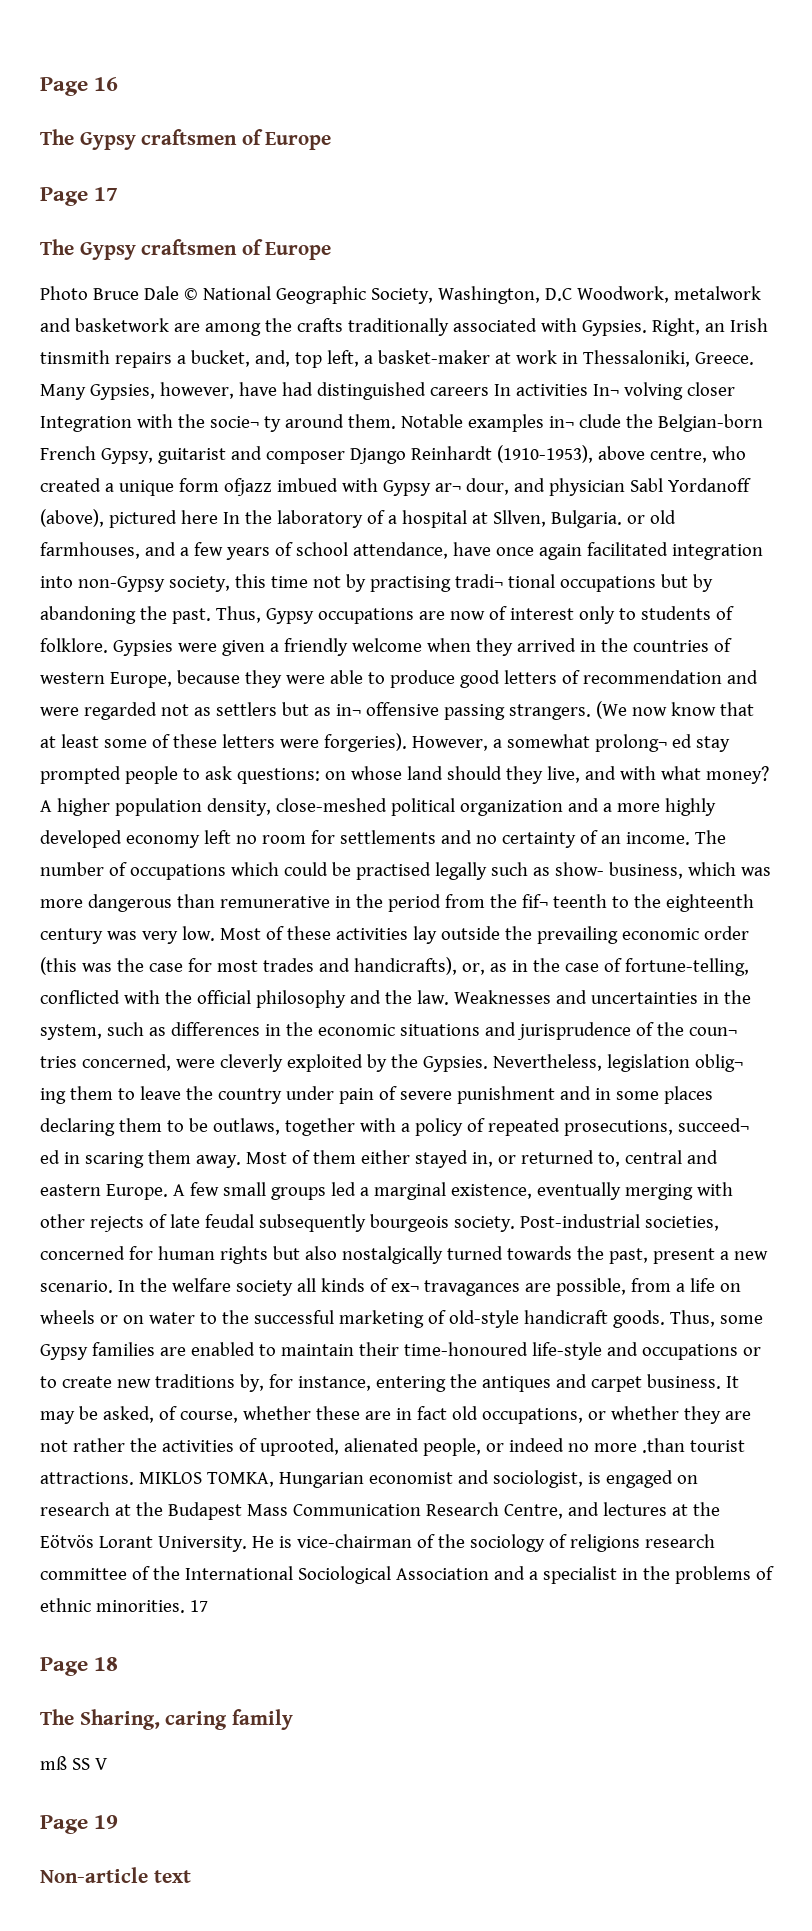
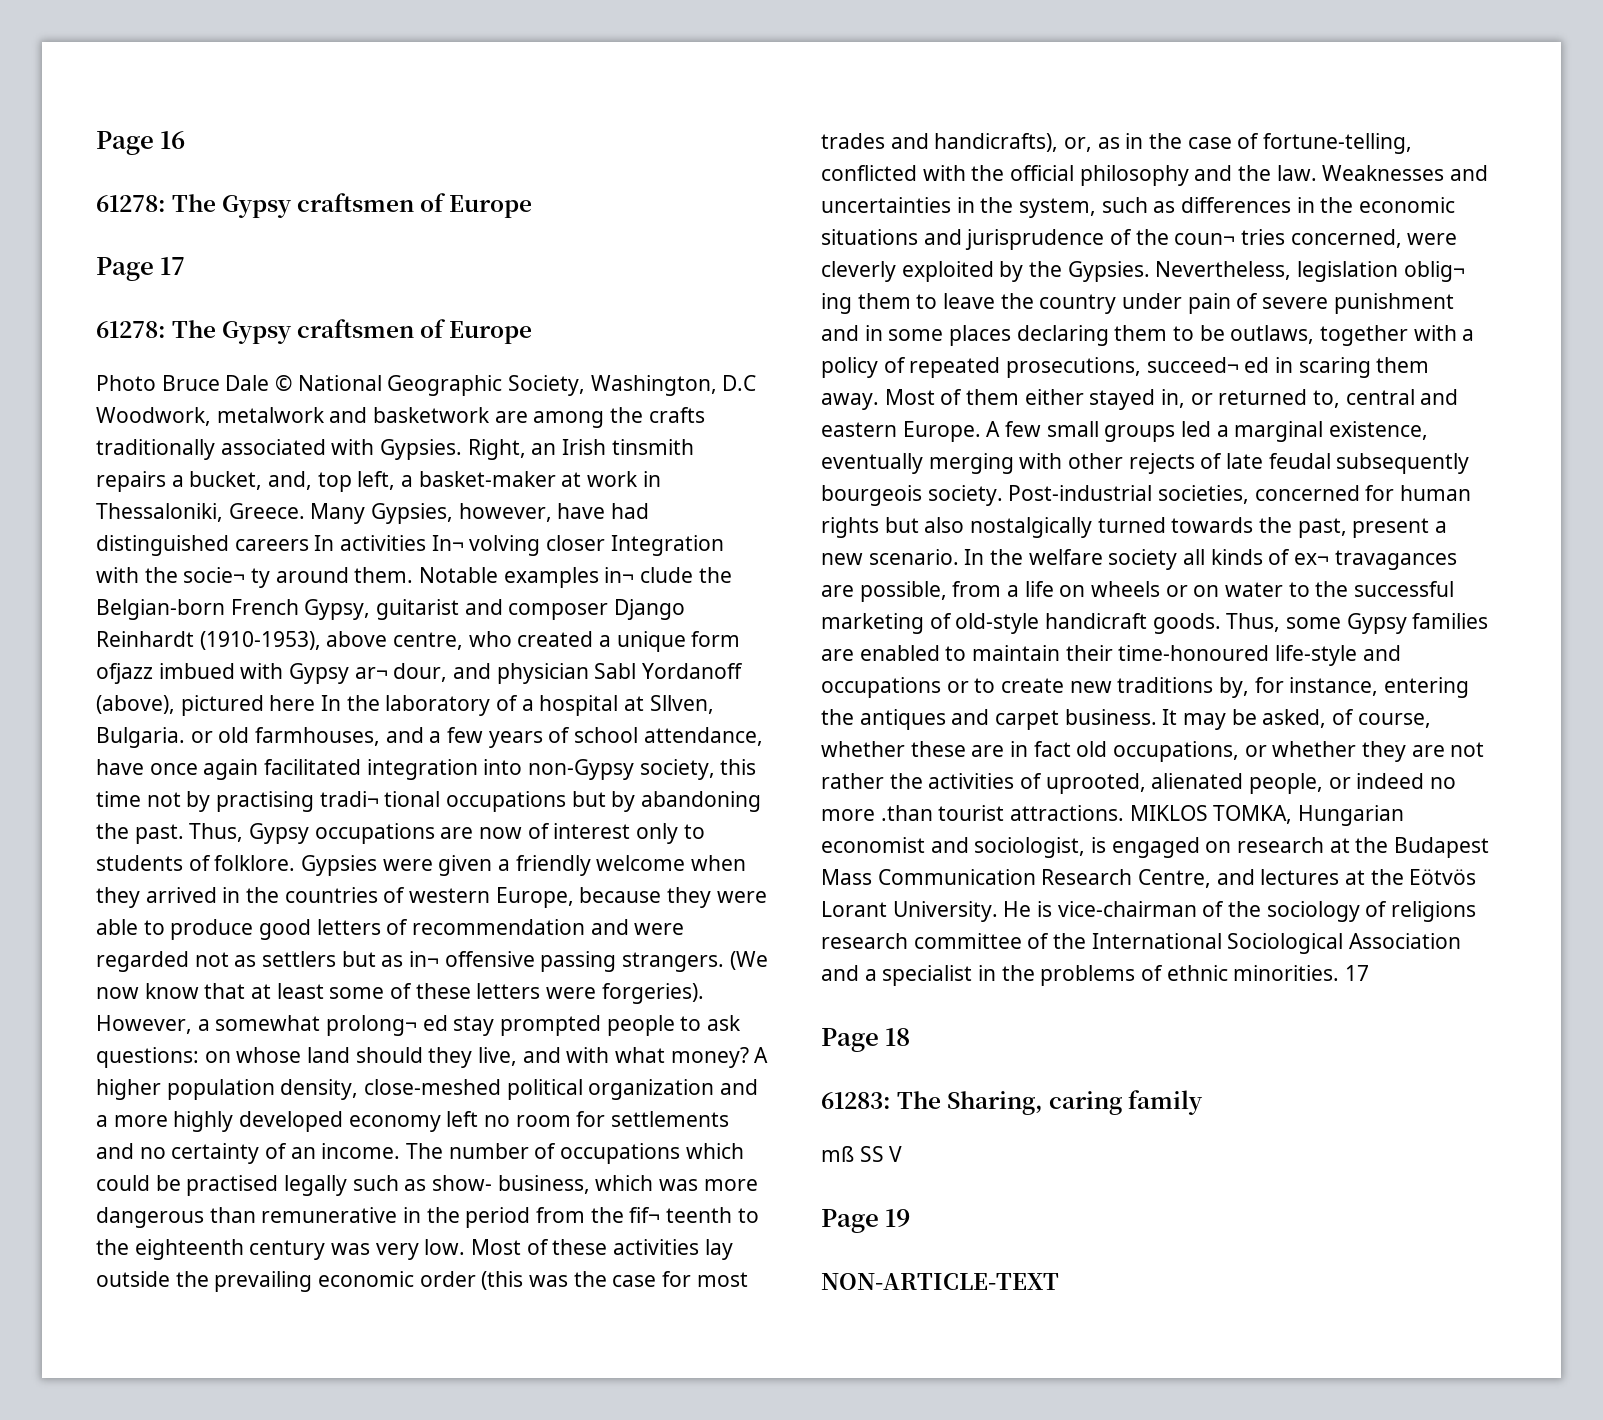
  Page 16
- The Gypsy craftsmen of Europe
+ 61278: The Gypsy craftsmen of Europe
  Page 17
- The Gypsy craftsmen of Europe
+ 61278: The Gypsy craftsmen of Europe
- The Sharing, caring family
+ 61283: The Sharing, caring family
- Non-article text
+ NON-ARTICLE-TEXT

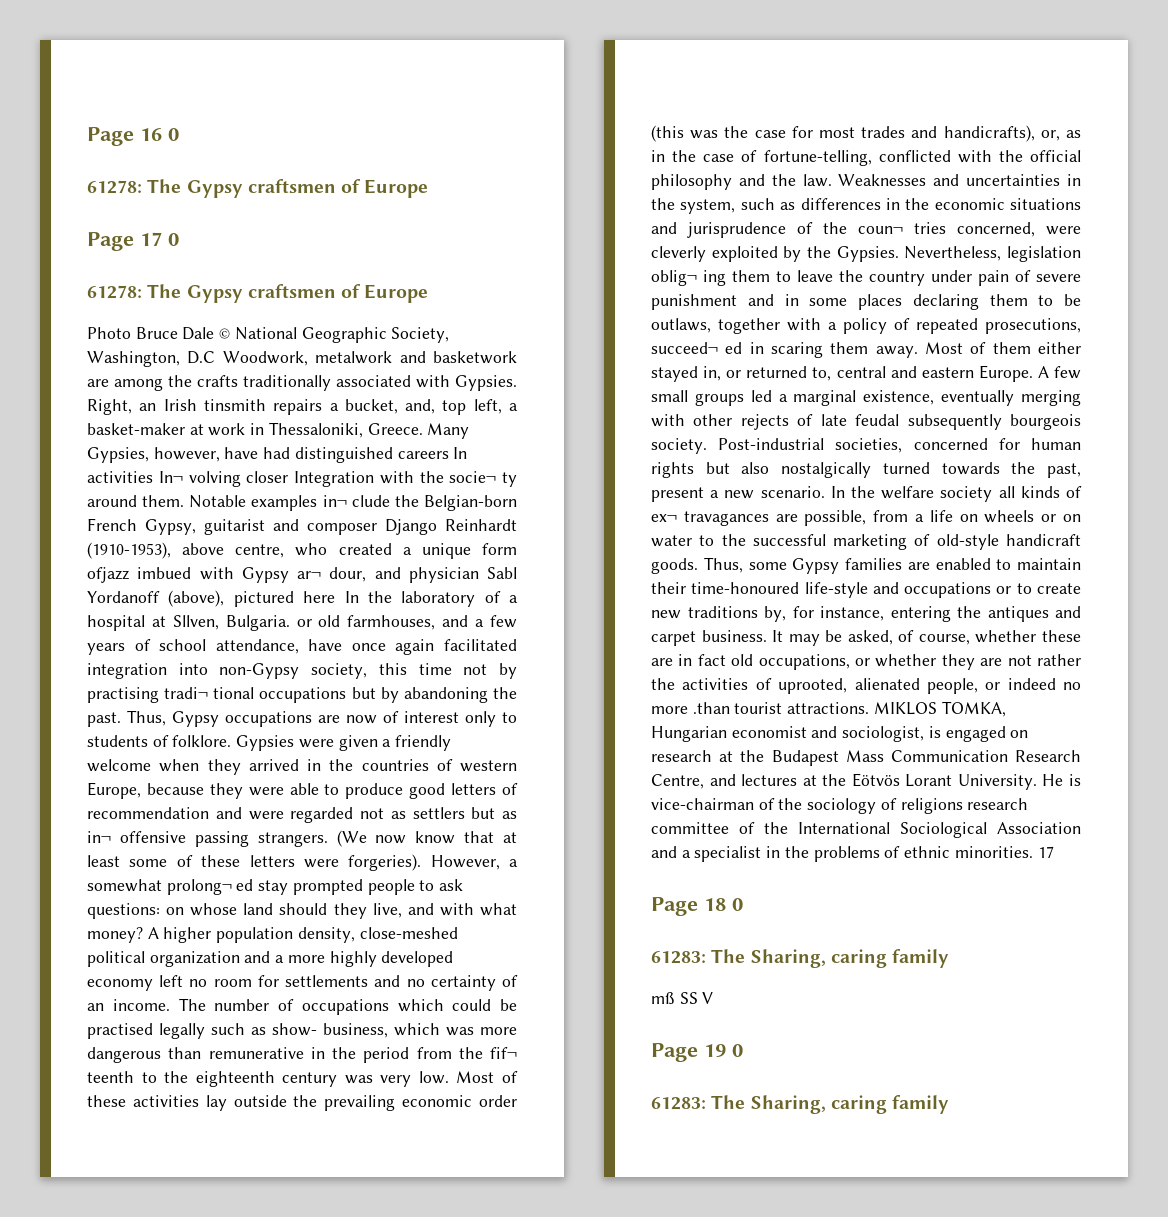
- Page 16
+ Page 16 0
- Page 17
+ Page 17 0
- Page 18
+ Page 18 0
- Page 19
- NON-ARTICLE-TEXT
+ Page 19 0
+ 61283: The Sharing, caring family

